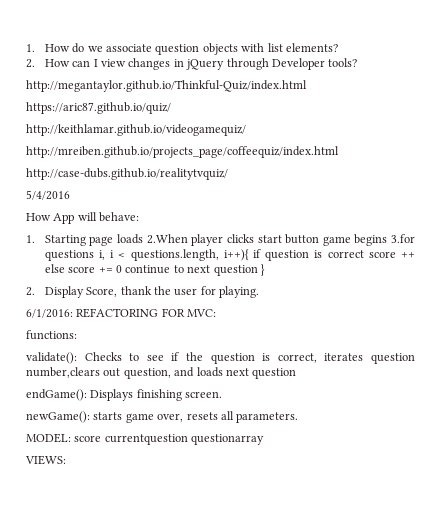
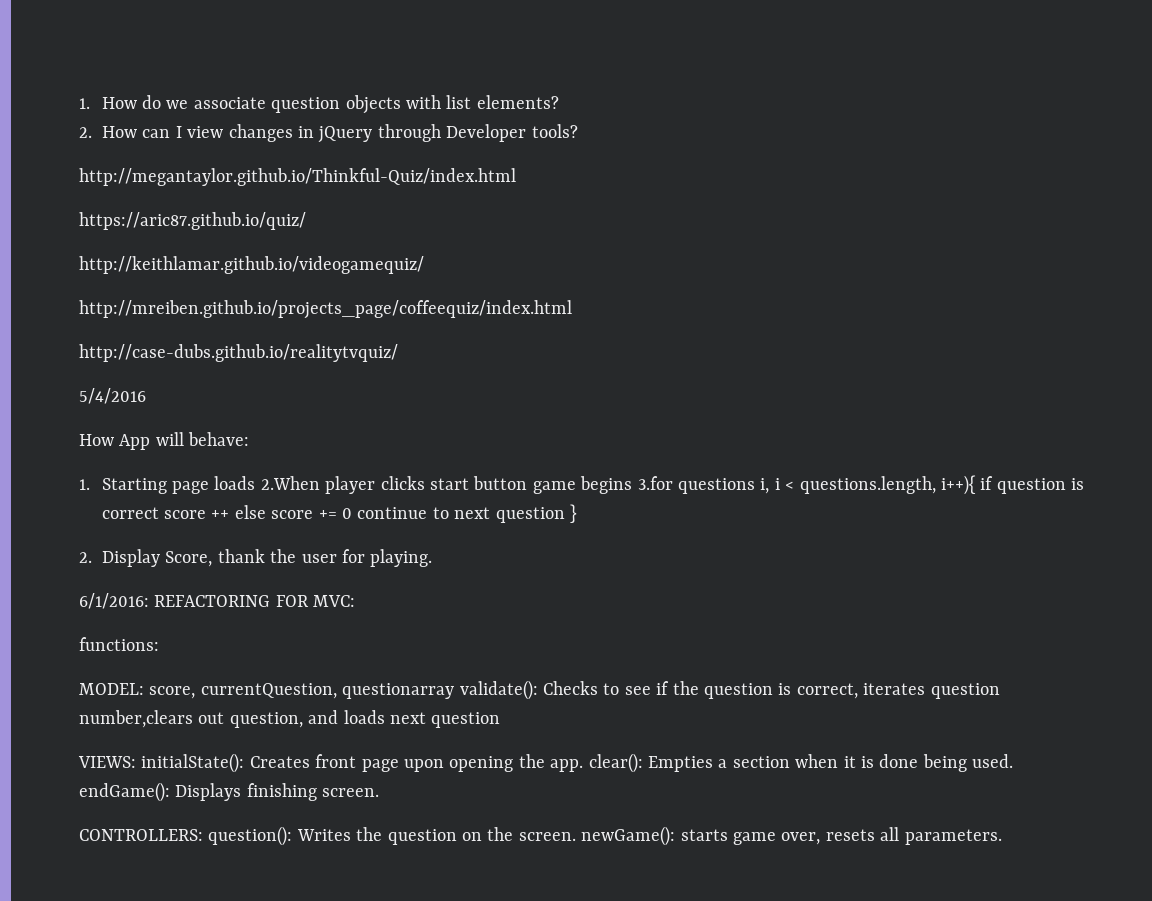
- validate(): Checks to see if the question is correct, iterates question number,clears out question, and loads next question
+ MODEL: score, currentQuestion, questionarray validate(): Checks to see if the question is correct, iterates question number,clears out question, and loads next question
- endGame(): Displays finishing screen.
- newGame(): starts game over, resets all parameters.
+ VIEWS: initialState(): Creates front page upon opening the app. clear(): Empties a section when it is done being used. endGame(): Displays finishing screen.
+ CONTROLLERS: question(): Writes the question on the screen. newGame(): starts game over, resets all parameters.
- MODEL: score currentquestion questionarray
- VIEWS:

